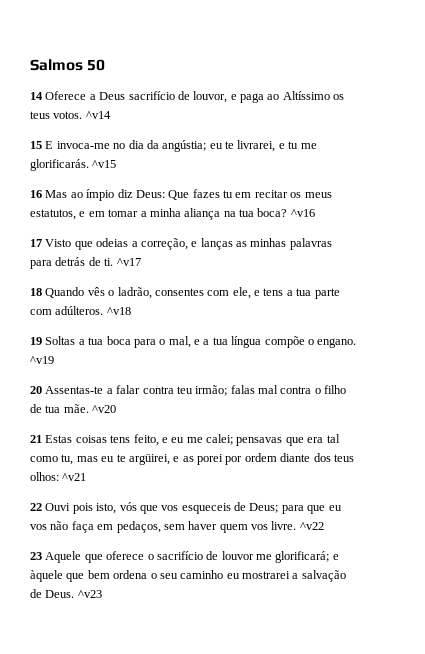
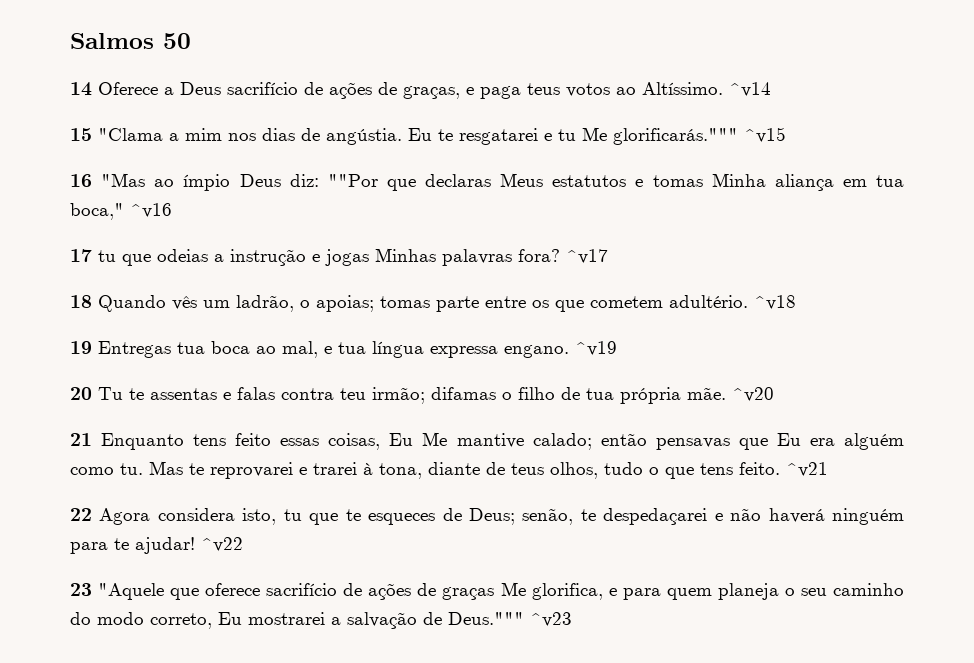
- 14 Oferece a Deus sacrifício de louvor, e paga ao Altíssimo os teus votos. ^v14
- 15 E invoca-me no dia da angústia; eu te livrarei, e tu me glorificarás.
+ 14 Oferece a Deus sacrifício de ações de graças, e paga teus votos ao Altíssimo. ^v14
+ 15 "Clama a mim nos dias de angústia. Eu te resgatarei e tu Me glorificarás."""
- 16 Mas ao ímpio diz Deus: Que fazes tu em recitar os meus estatutos, e em tomar a minha aliança na tua boca? ^v16
+ 16 "Mas ao ímpio Deus diz: ""Por que declaras Meus estatutos e tomas Minha aliança em tua boca," ^v16
- 17 Visto que odeias a correção, e lanças as minhas palavras para detrás de ti. ^v17
- 18 Quando vês o ladrão, consentes com ele, e tens a tua parte com adúlteros. ^v18
- 19 Soltas a tua boca para o mal, e a tua língua compõe o engano.
+ 17 tu que odeias a instrução e jogas Minhas palavras fora? ^v17
+ 18 Quando vês um ladrão, o apoias; tomas parte entre os que cometem adultério. ^v18
+ 19 Entregas tua boca ao mal, e tua língua expressa engano.
- 20 Assentas-te a falar contra teu irmão; falas mal contra o filho de tua mãe.
+ 20 Tu te assentas e falas contra teu irmão; difamas o filho de tua própria mãe.
- 21 Estas coisas tens feito, e eu me calei; pensavas que era tal como tu, mas eu te argüirei, e as porei por ordem diante dos teus olhos: ^v21
- 22 Ouvi pois isto, vós que vos esqueceis de Deus; para que eu vos não faça em pedaços, sem haver quem vos livre.
+ 21 Enquanto tens feito essas coisas, Eu Me mantive calado; então pensavas que Eu era alguém como tu. Mas te reprovarei e trarei à tona, diante de teus olhos, tudo o que tens feito. ^v21
+ 22 Agora considera isto, tu que te esqueces de Deus; senão, te despedaçarei e não haverá ninguém para te ajudar!
- 23 Aquele que oferece o sacrifício de louvor me glorificará; e àquele que bem ordena o seu caminho eu mostrarei a salvação de Deus.
+ 23 "Aquele que oferece sacrifício de ações de graças Me glorifica, e para quem planeja o seu caminho do modo correto, Eu mostrarei a salvação de Deus."""

